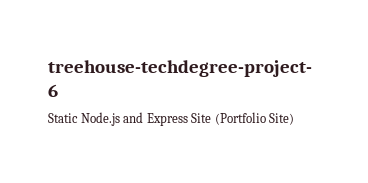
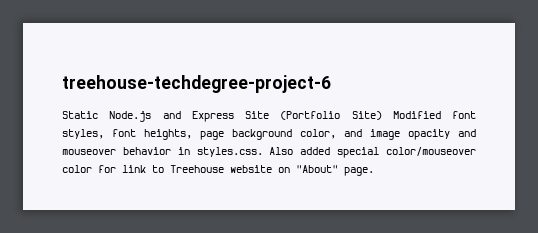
- Static Node.js and Express Site (Portfolio Site)
+ Static Node.js and Express Site (Portfolio Site) Modified font styles, font heights, page background color, and image opacity and mouseover behavior in styles.css. Also added special color/mouseover color for link to Treehouse website on "About" page.

